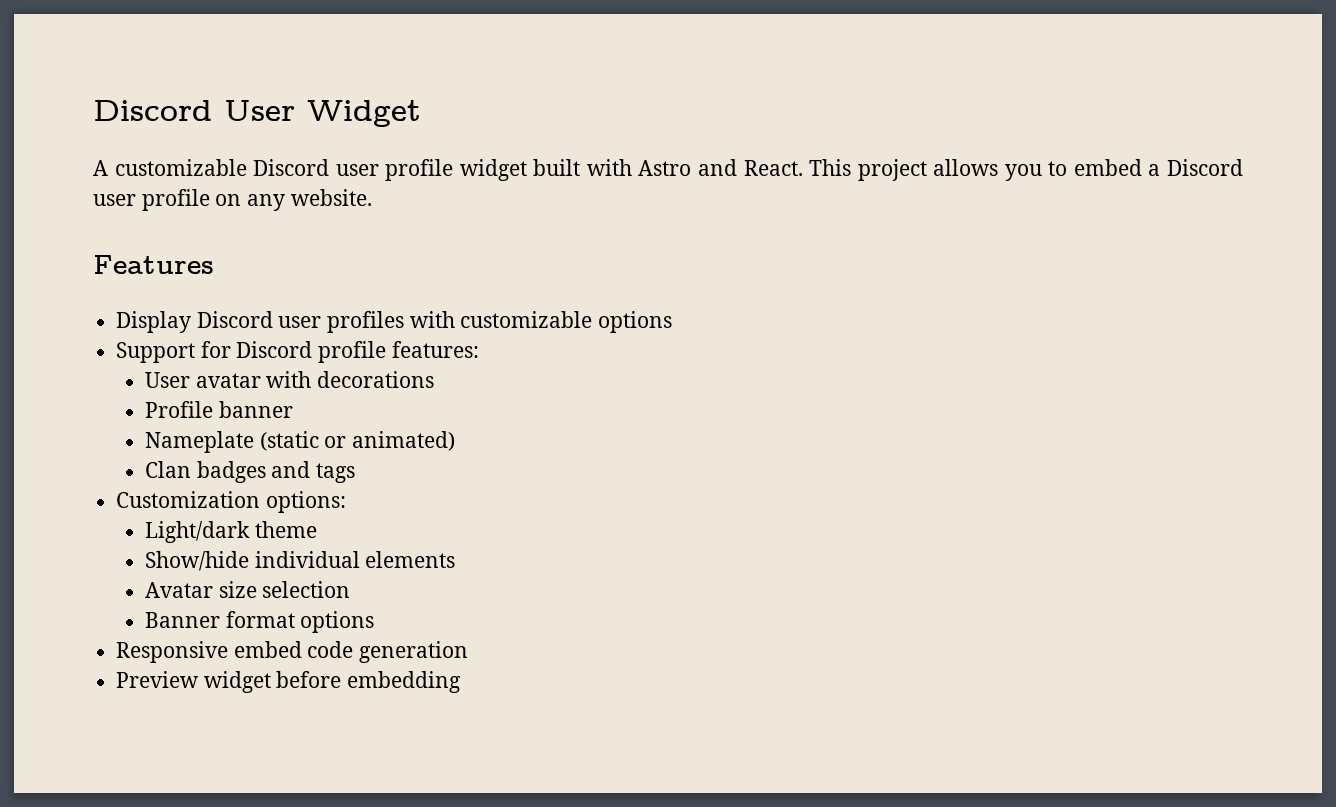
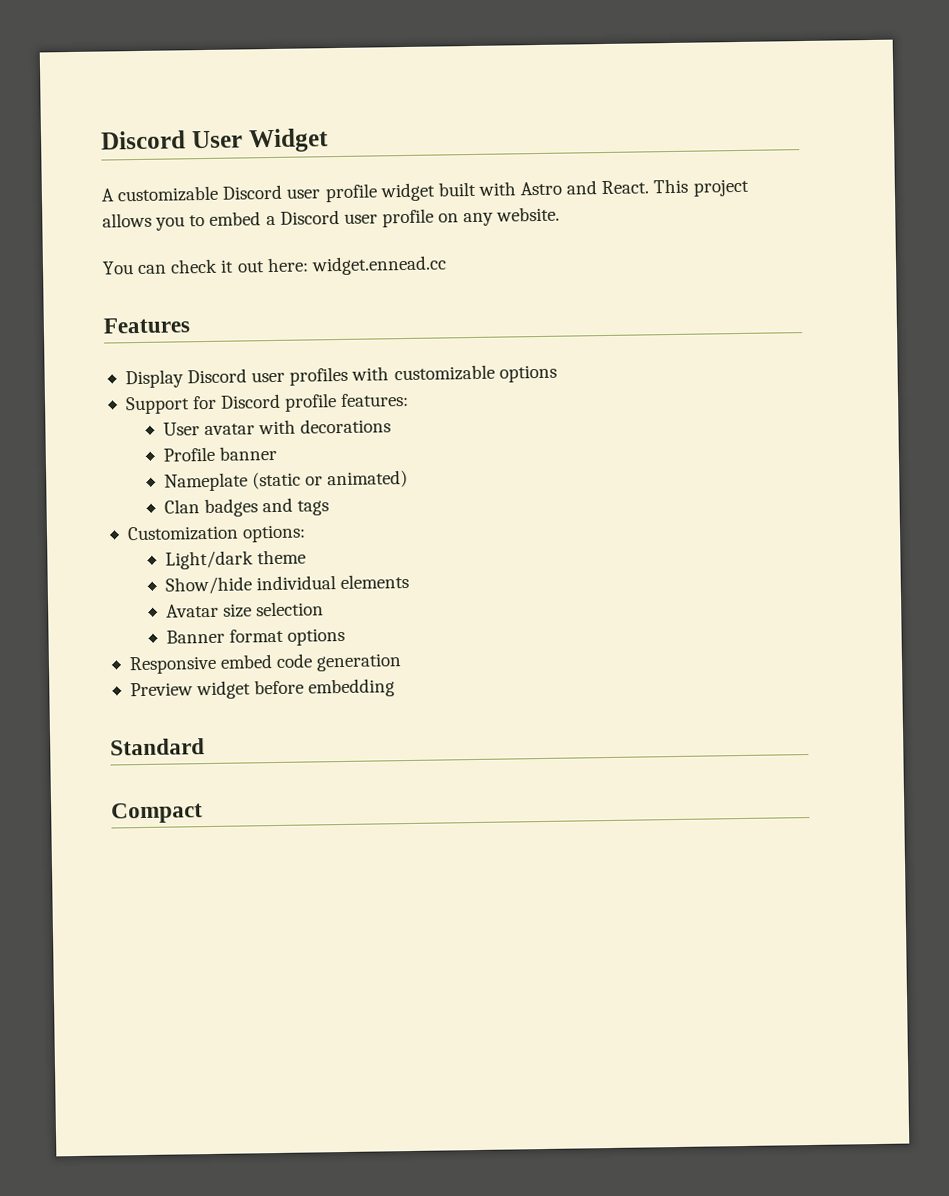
+ You can check it out here: widget.ennead.cc
+ Standard
+ Compact

